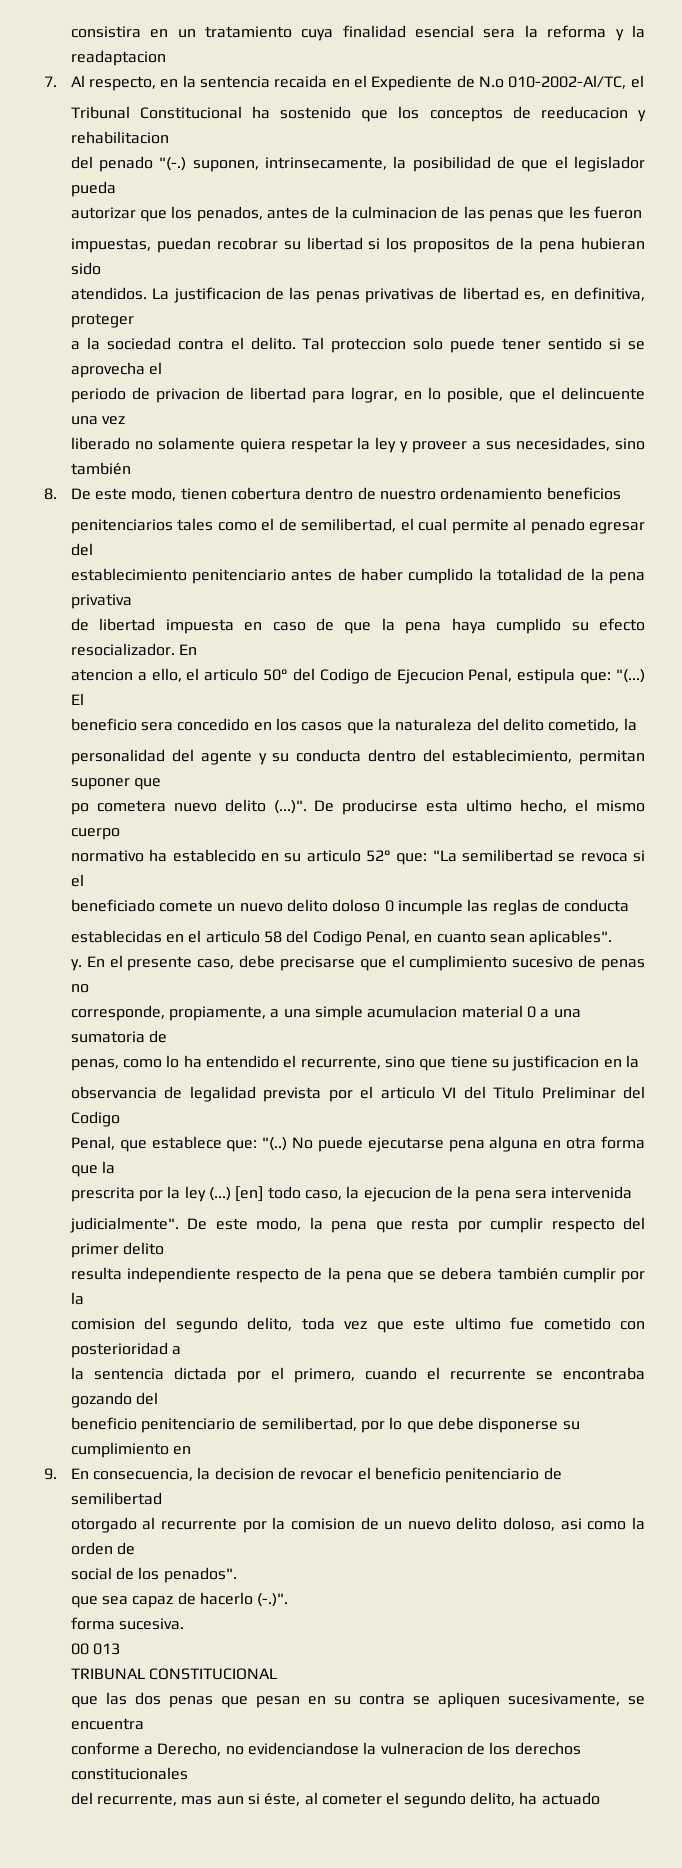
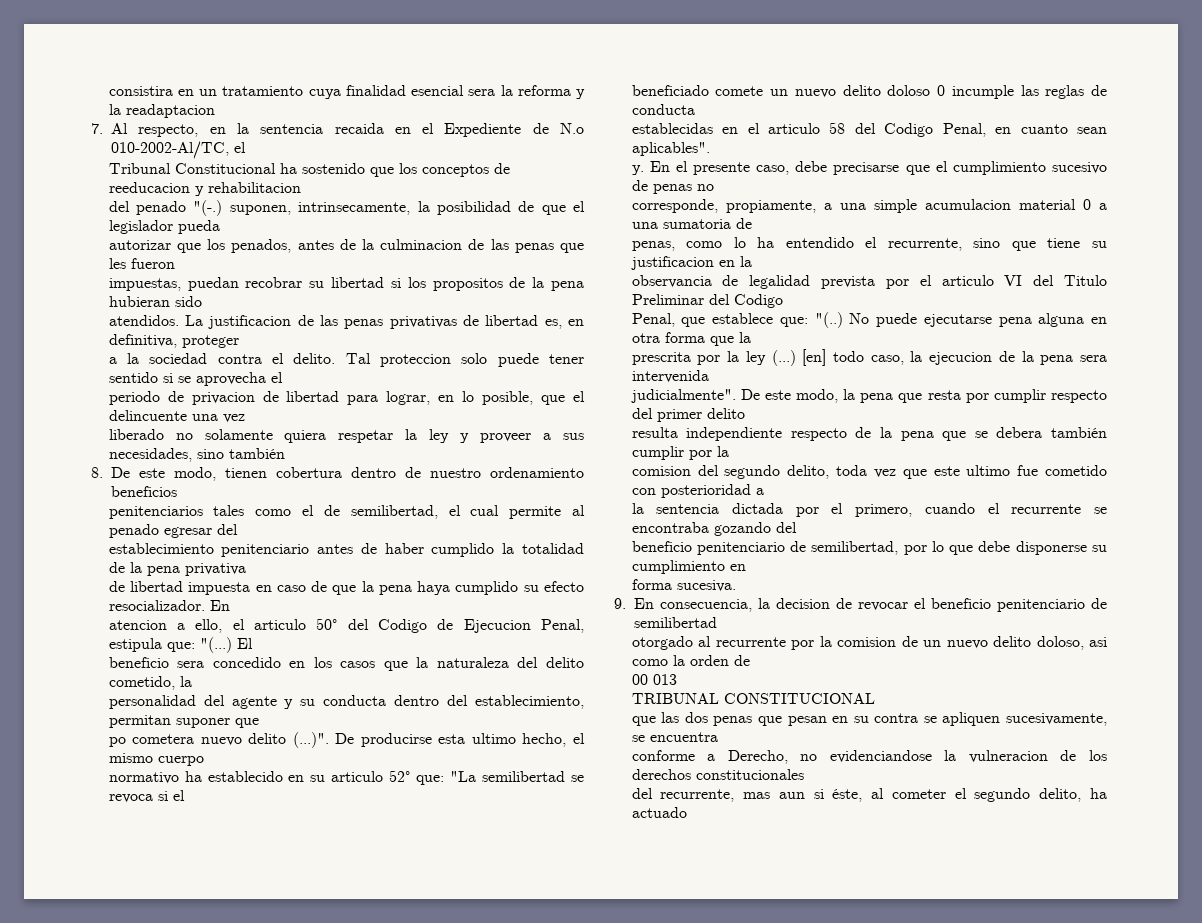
+ forma sucesiva.
- social de los penados".
- que sea capaz de hacerlo (-.)".
- forma sucesiva.

